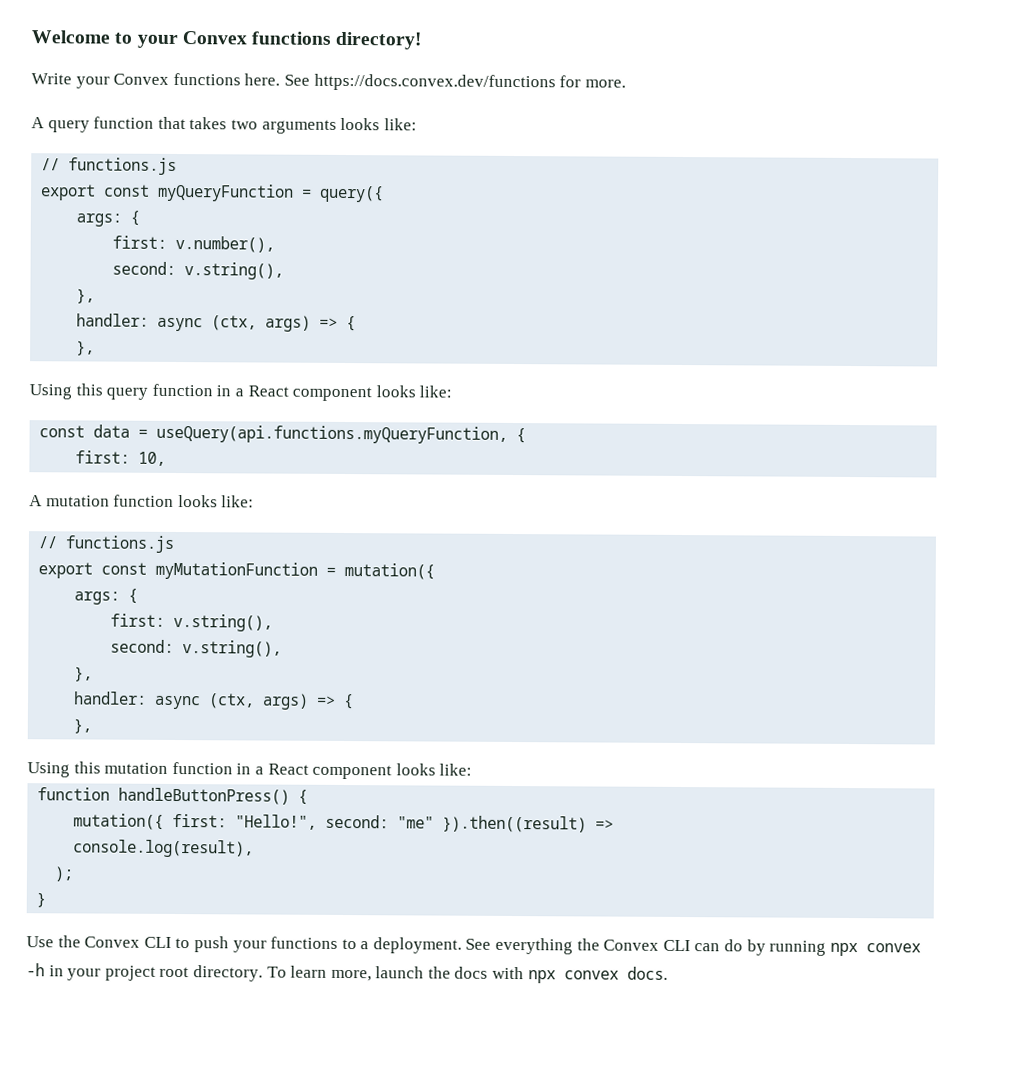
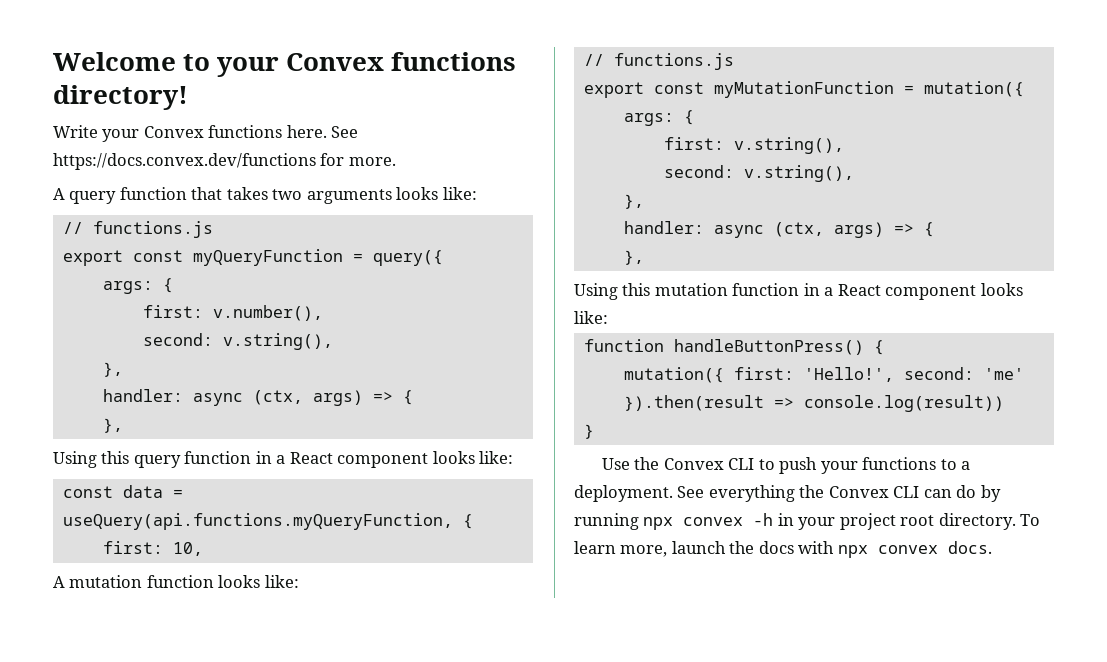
- mutation({ first: "Hello!", second: "me" }).then((result) =>
- console.log(result),
- );
+ mutation({ first: 'Hello!', second: 'me' }).then(result => console.log(result))

